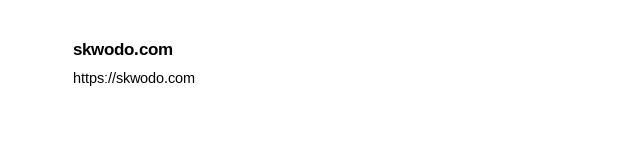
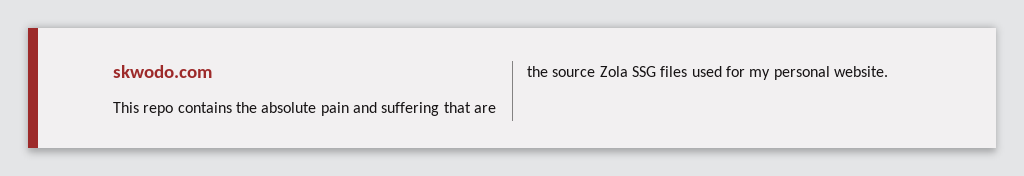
- https://skwodo.com
+ This repo contains the absolute pain and suffering that are the source Zola SSG files used for my personal website.

